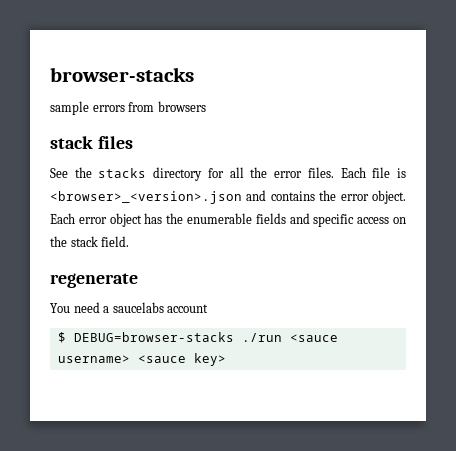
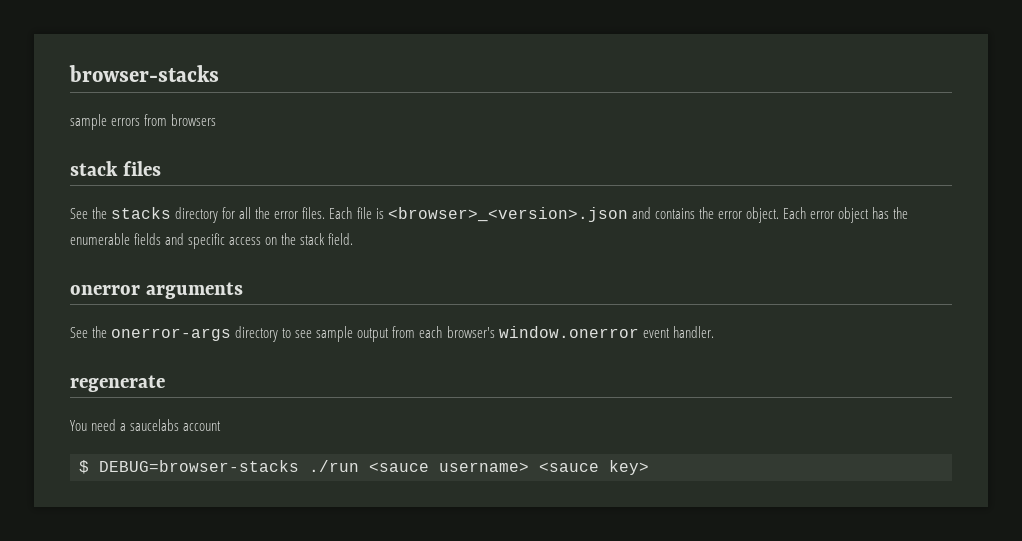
+ onerror arguments
+ See the onerror-args directory to see sample output from each browser's window.onerror event handler.

